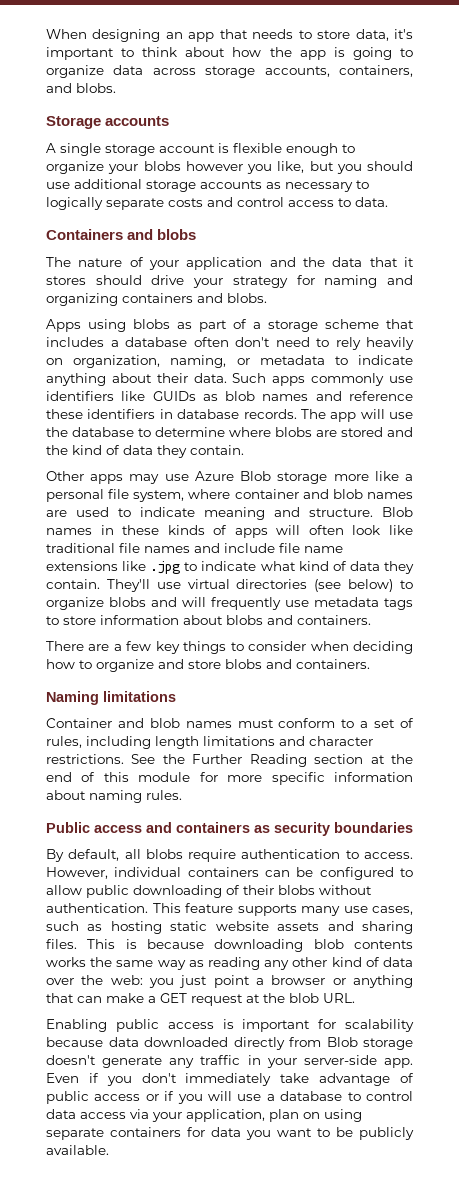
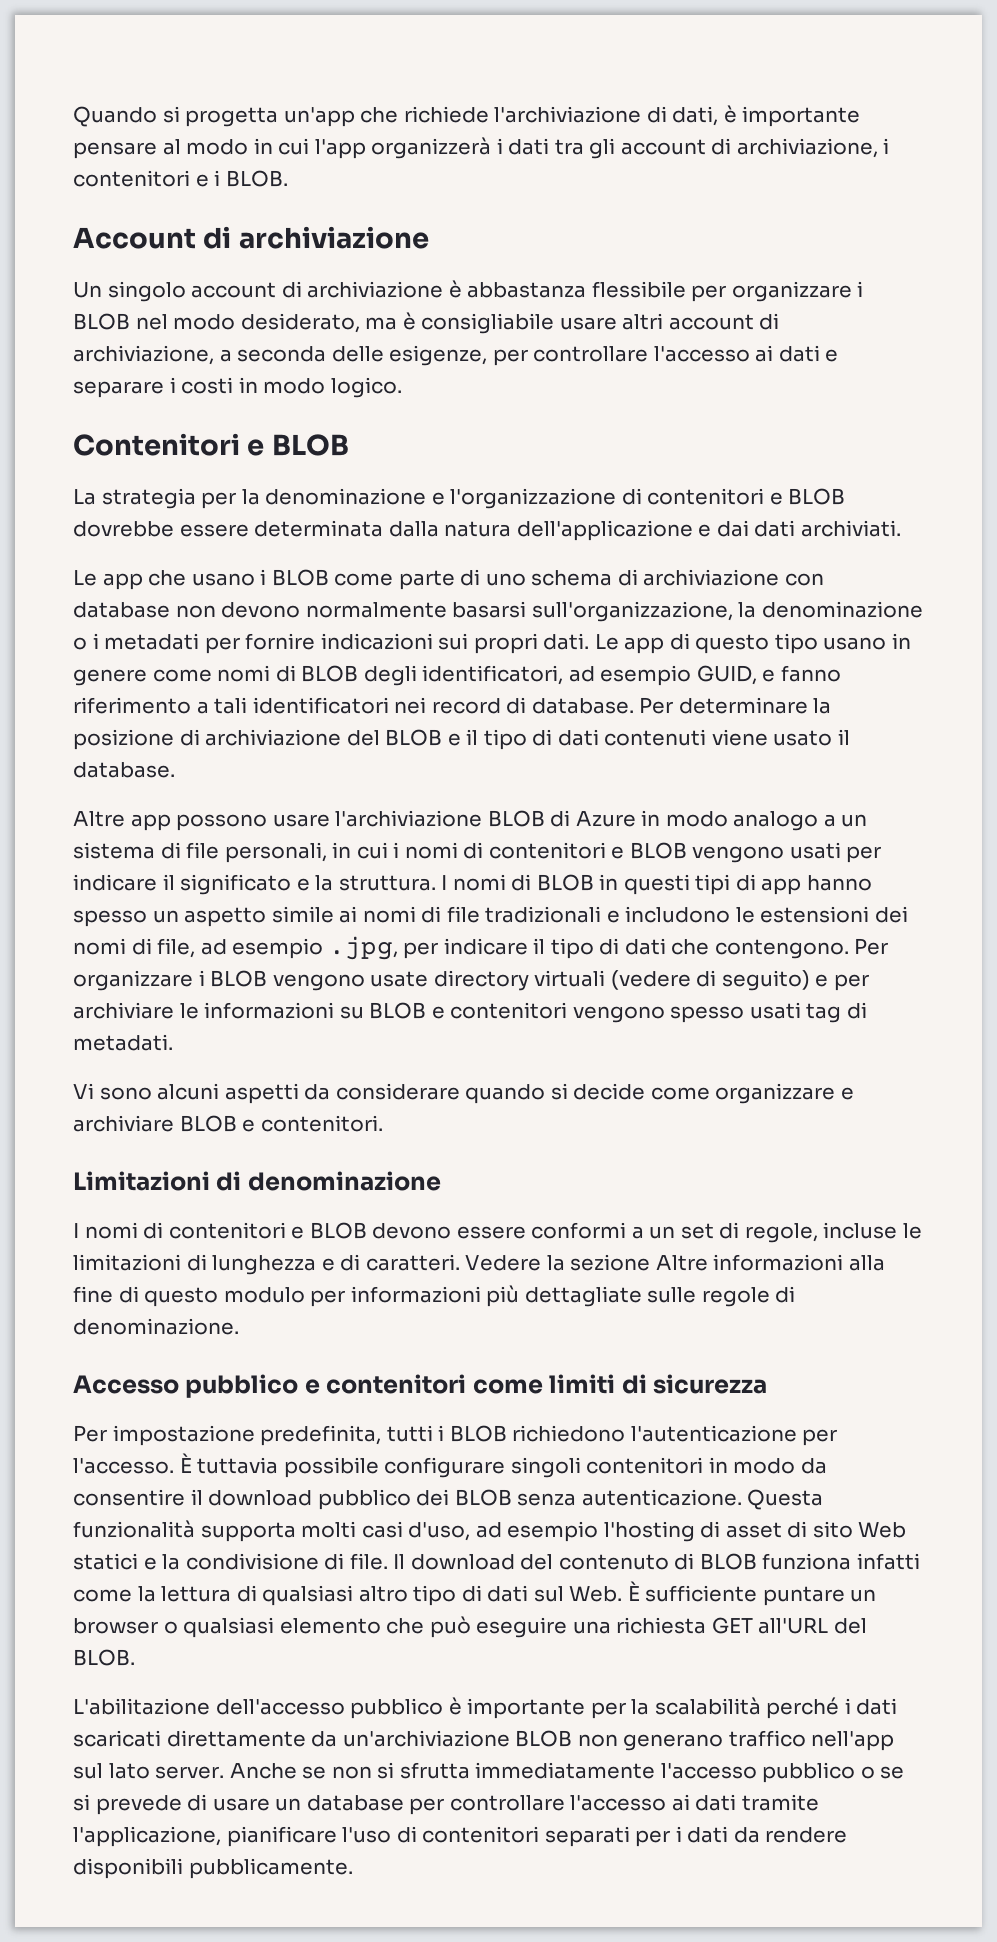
- When designing an app that needs to store data, it's important to think about how the app is going to organize data across storage accounts, containers, and blobs.
- Storage accounts
- A single storage account is flexible enough to organize your blobs however you like, but you should use additional storage accounts as necessary to logically separate costs and control access to data.
- Containers and blobs
- The nature of your application and the data that it stores should drive your strategy for naming and organizing containers and blobs.
- Apps using blobs as part of a storage scheme that includes a database often don't need to rely heavily on organization, naming, or metadata to indicate anything about their data. Such apps commonly use identifiers like GUIDs as blob names and reference these identifiers in database records. The app will use the database to determine where blobs are stored and the kind of data they contain.
- Other apps may use Azure Blob storage more like a personal file system, where container and blob names are used to indicate meaning and structure. Blob names in these kinds of apps will often look like traditional file names and include file name extensions like .jpg to indicate what kind of data they contain. They'll use virtual directories (see below) to organize blobs and will frequently use metadata tags to store information about blobs and containers.
- There are a few key things to consider when deciding how to organize and store blobs and containers.
- Naming limitations
- Container and blob names must conform to a set of rules, including length limitations and character restrictions. See the Further Reading section at the end of this module for more specific information about naming rules.
- Public access and containers as security boundaries
- By default, all blobs require authentication to access. However, individual containers can be configured to allow public downloading of their blobs without authentication. This feature supports many use cases, such as hosting static website assets and sharing files. This is because downloading blob contents works the same way as reading any other kind of data over the web: you just point a browser or anything that can make a GET request at the blob URL.
- Enabling public access is important for scalability because data downloaded directly from Blob storage doesn't generate any traffic in your server-side app. Even if you don't immediately take advantage of public access or if you will use a database to control data access via your application, plan on using separate containers for data you want to be publicly available.
+ Quando si progetta un'app che richiede l'archiviazione di dati, è importante pensare al modo in cui l'app organizzerà i dati tra gli account di archiviazione, i contenitori e i BLOB.
+ Account di archiviazione
+ Un singolo account di archiviazione è abbastanza flessibile per organizzare i BLOB nel modo desiderato, ma è consigliabile usare altri account di archiviazione, a seconda delle esigenze, per controllare l'accesso ai dati e separare i costi in modo logico.
+ Contenitori e BLOB
+ La strategia per la denominazione e l'organizzazione di contenitori e BLOB dovrebbe essere determinata dalla natura dell'applicazione e dai dati archiviati.
+ Le app che usano i BLOB come parte di uno schema di archiviazione con database non devono normalmente basarsi sull'organizzazione, la denominazione o i metadati per fornire indicazioni sui propri dati. Le app di questo tipo usano in genere come nomi di BLOB degli identificatori, ad esempio GUID, e fanno riferimento a tali identificatori nei record di database. Per determinare la posizione di archiviazione del BLOB e il tipo di dati contenuti viene usato il database.
+ Altre app possono usare l'archiviazione BLOB di Azure in modo analogo a un sistema di file personali, in cui i nomi di contenitori e BLOB vengono usati per indicare il significato e la struttura. I nomi di BLOB in questi tipi di app hanno spesso un aspetto simile ai nomi di file tradizionali e includono le estensioni dei nomi di file, ad esempio .jpg, per indicare il tipo di dati che contengono. Per organizzare i BLOB vengono usate directory virtuali (vedere di seguito) e per archiviare le informazioni su BLOB e contenitori vengono spesso usati tag di metadati.
+ Vi sono alcuni aspetti da considerare quando si decide come organizzare e archiviare BLOB e contenitori.
+ Limitazioni di denominazione
+ I nomi di contenitori e BLOB devono essere conformi a un set di regole, incluse le limitazioni di lunghezza e di caratteri. Vedere la sezione Altre informazioni alla fine di questo modulo per informazioni più dettagliate sulle regole di denominazione.
+ Accesso pubblico e contenitori come limiti di sicurezza
+ Per impostazione predefinita, tutti i BLOB richiedono l'autenticazione per l'accesso. È tuttavia possibile configurare singoli contenitori in modo da consentire il download pubblico dei BLOB senza autenticazione. Questa funzionalità supporta molti casi d'uso, ad esempio l'hosting di asset di sito Web statici e la condivisione di file. Il download del contenuto di BLOB funziona infatti come la lettura di qualsiasi altro tipo di dati sul Web. È sufficiente puntare un browser o qualsiasi elemento che può eseguire una richiesta GET all'URL del BLOB.
+ L'abilitazione dell'accesso pubblico è importante per la scalabilità perché i dati scaricati direttamente da un'archiviazione BLOB non generano traffico nell'app sul lato server. Anche se non si sfrutta immediatamente l'accesso pubblico o se si prevede di usare un database per controllare l'accesso ai dati tramite l'applicazione, pianificare l'uso di contenitori separati per i dati da rendere disponibili pubblicamente.

